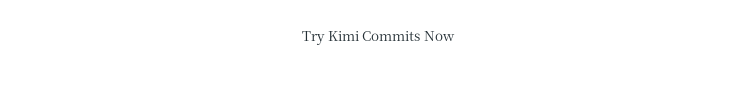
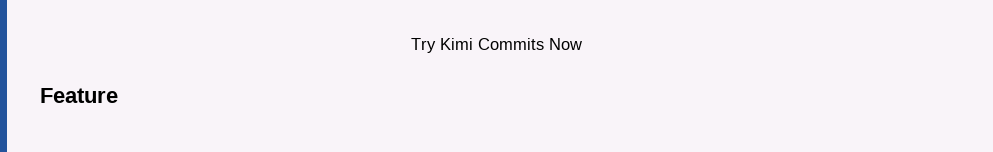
+ Feature

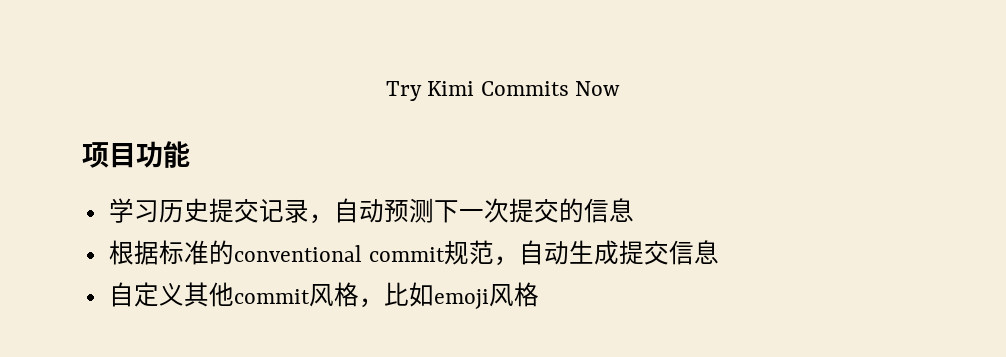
- Feature
+ 项目功能
+ 学习历史提交记录，自动预测下一次提交的信息
+ 根据标准的conventional commit规范，自动生成提交信息
+ 自定义其他commit风格，比如emoji风格

